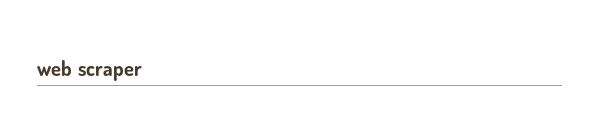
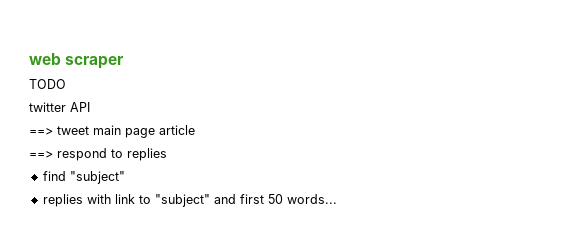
+ TODO
+ twitter API
+ ==> tweet main page article
+ ==> respond to replies
+ find "subject"
+ replies with link to "subject" and first 50 words...

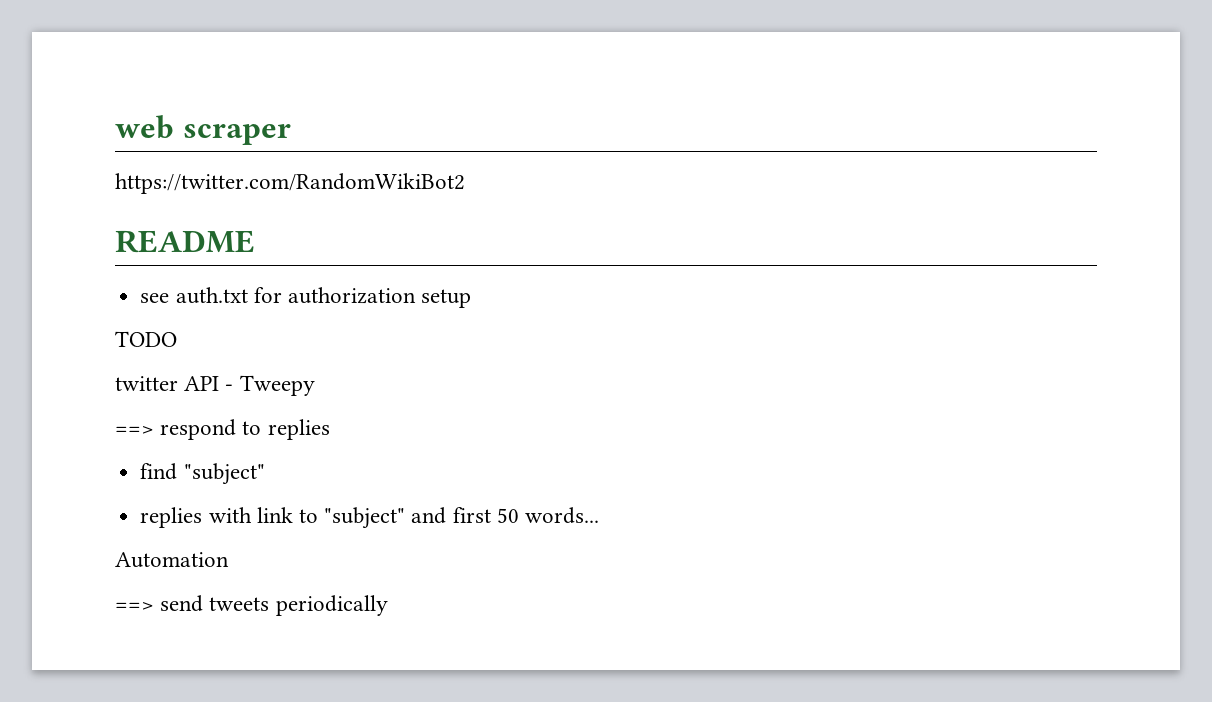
+ https://twitter.com/RandomWikiBot2
+ README
+ see auth.txt for authorization setup
  TODO
- twitter API
- ==> tweet main page article
+ twitter API - Tweepy
+ Automation
+ ==> send tweets periodically

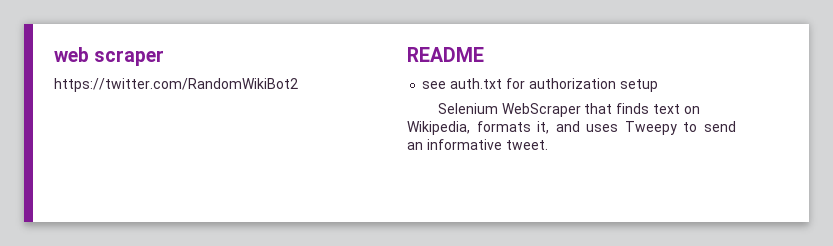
- TODO
- twitter API - Tweepy
- ==> respond to replies
- find "subject"
- replies with link to "subject" and first 50 words...
- Automation
- ==> send tweets periodically
+ Selenium WebScraper that finds text on Wikipedia, formats it, and uses Tweepy to send an informative tweet.

